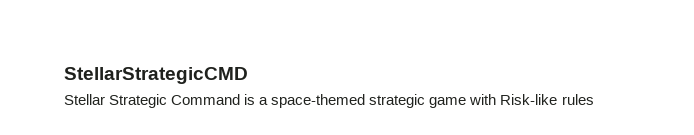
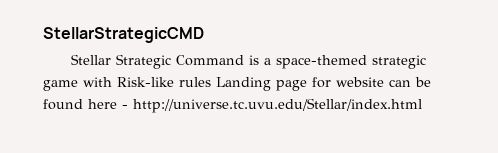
- Stellar Strategic Command is a space-themed strategic game with Risk-like rules
+ Stellar Strategic Command is a space-themed strategic game with Risk-like rules Landing page for website can be found here - http://universe.tc.uvu.edu/Stellar/index.html

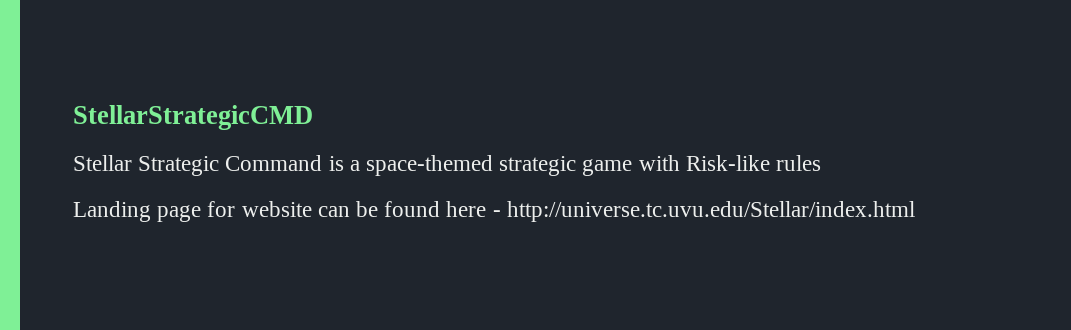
- Stellar Strategic Command is a space-themed strategic game with Risk-like rules Landing page for website can be found here - http://universe.tc.uvu.edu/Stellar/index.html
+ Stellar Strategic Command is a space-themed strategic game with Risk-like rules
+ Landing page for website can be found here - http://universe.tc.uvu.edu/Stellar/index.html

